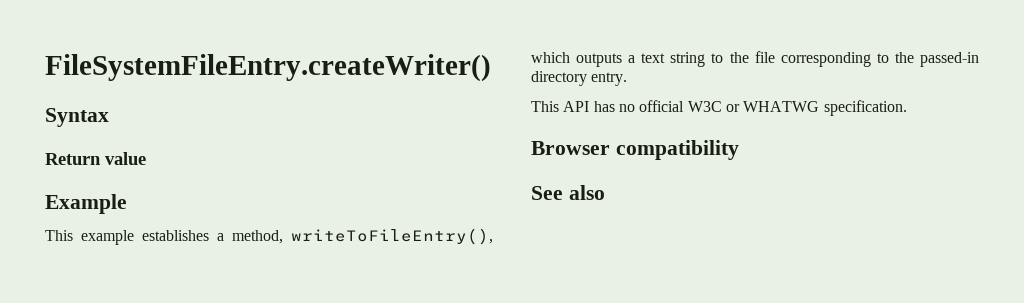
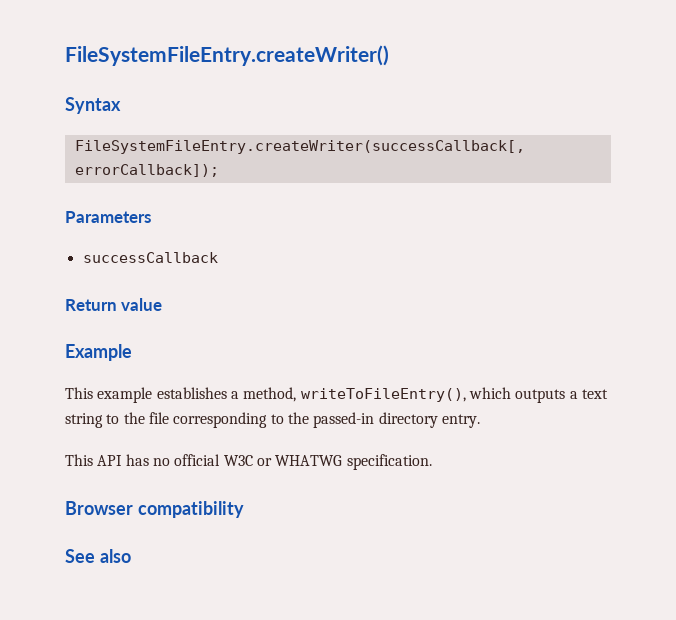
+ FileSystemFileEntry.createWriter(successCallback[, errorCallback]);
+ Parameters
+ successCallback

